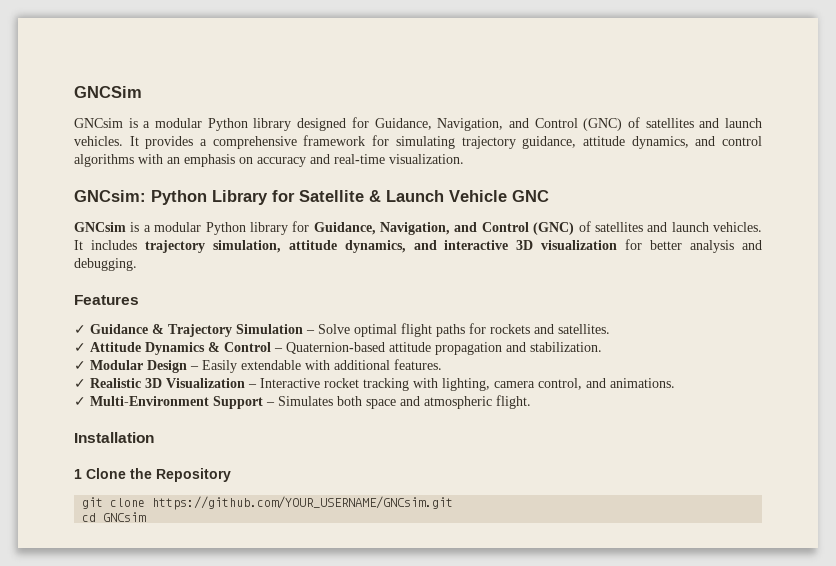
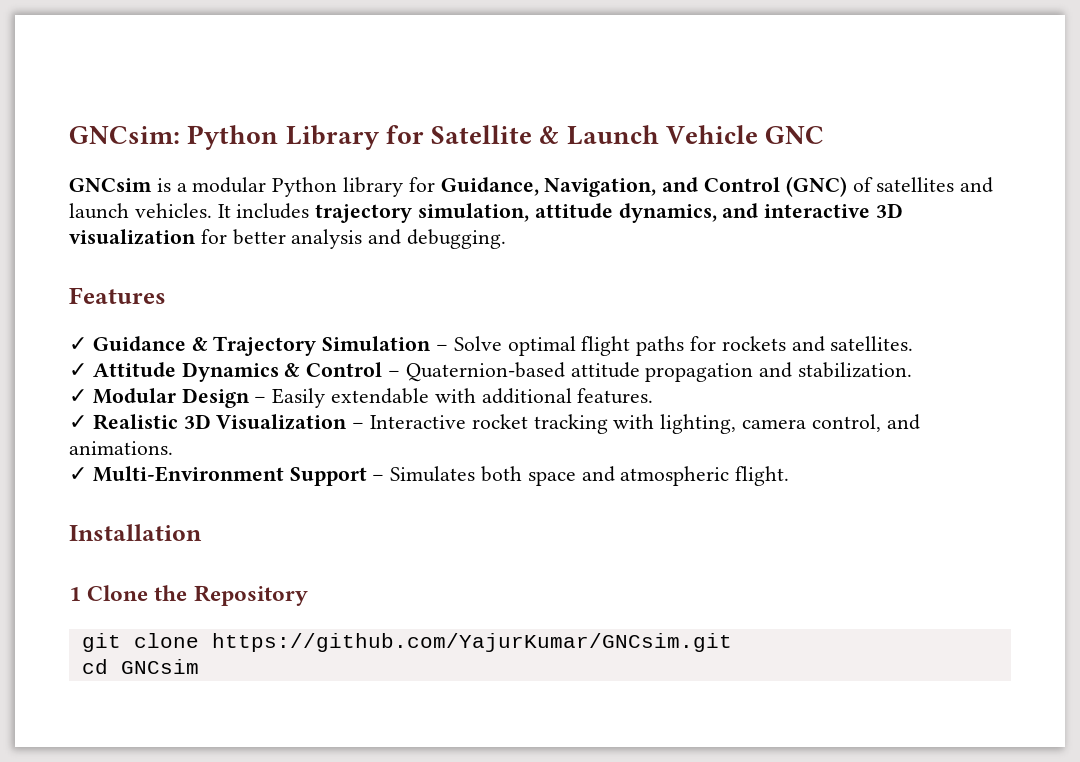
- GNCSim
- GNCsim is a modular Python library designed for Guidance, Navigation, and Control (GNC) of satellites and launch vehicles. It provides a comprehensive framework for simulating trajectory guidance, attitude dynamics, and control algorithms with an emphasis on accuracy and real-time visualization.
- git clone https://github.com/YOUR_USERNAME/GNCsim.git
+ git clone https://github.com/YajurKumar/GNCsim.git

